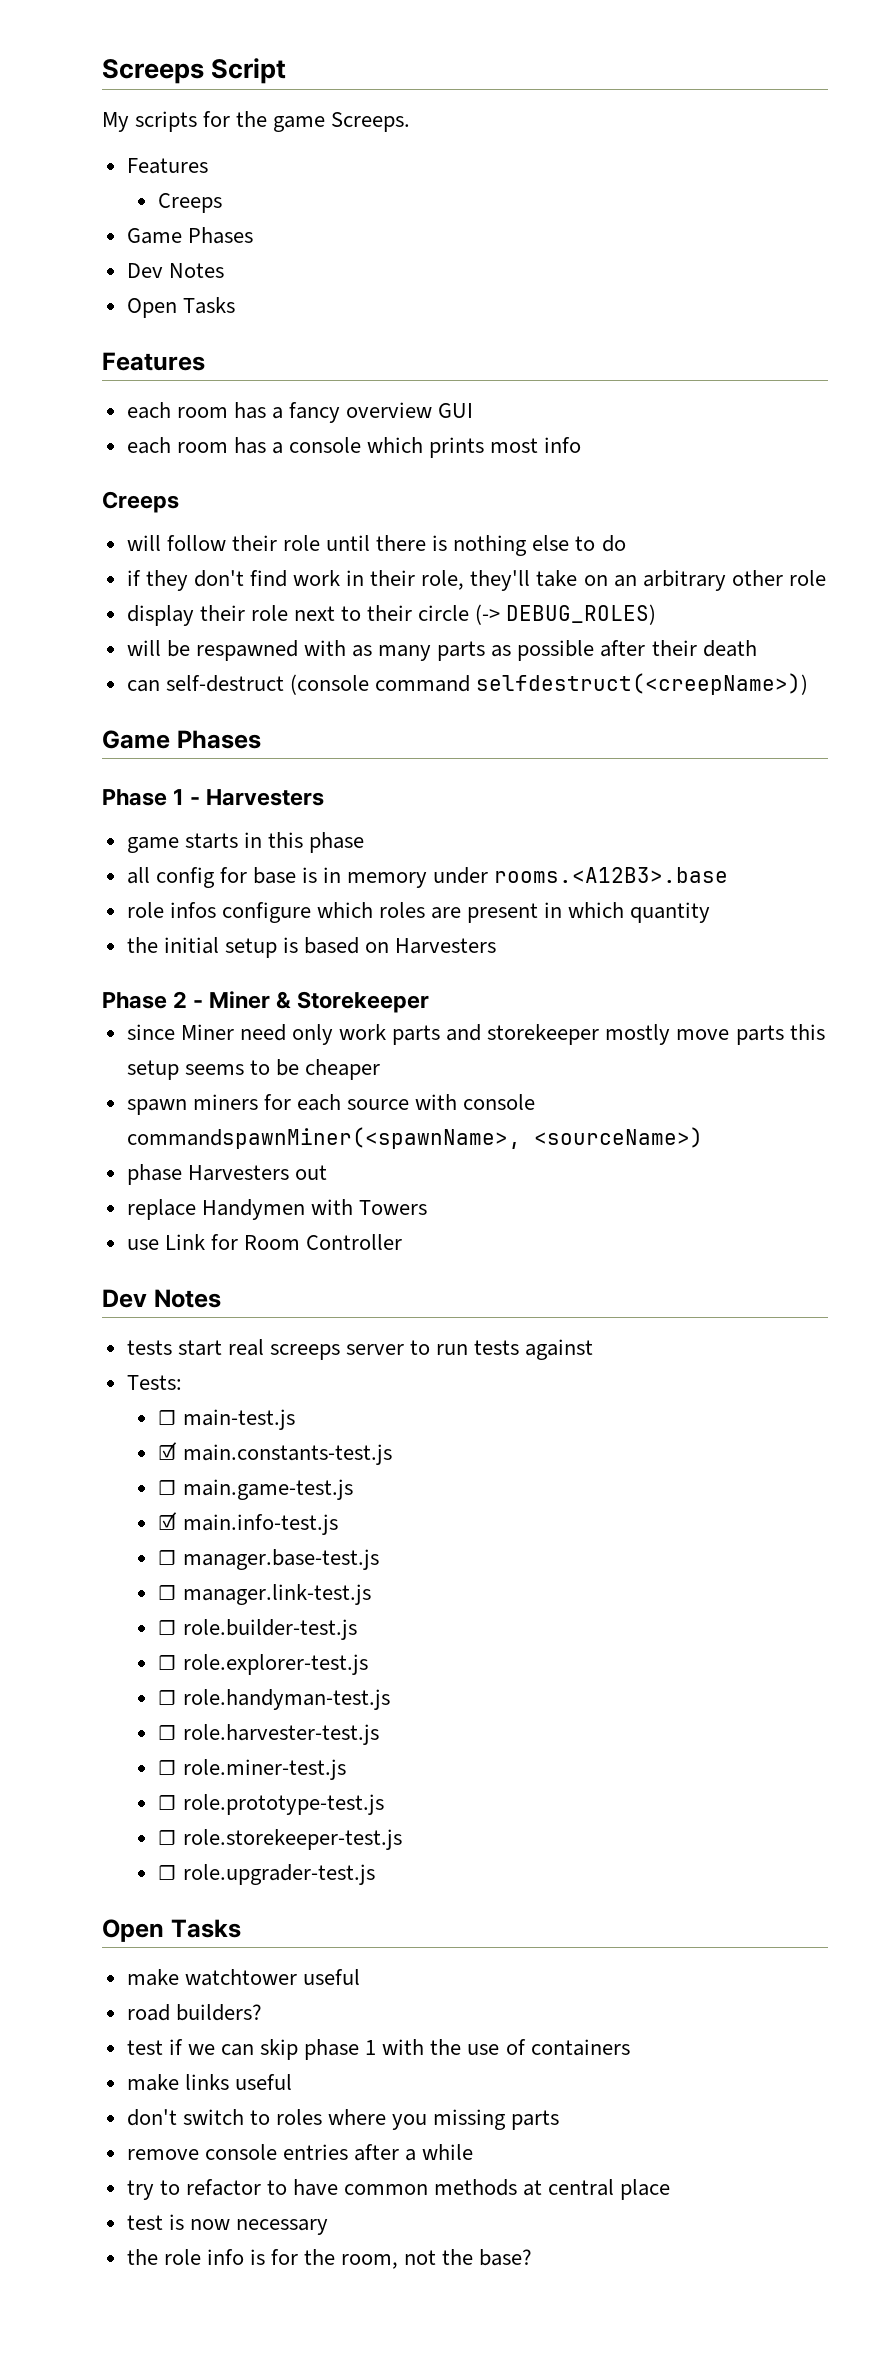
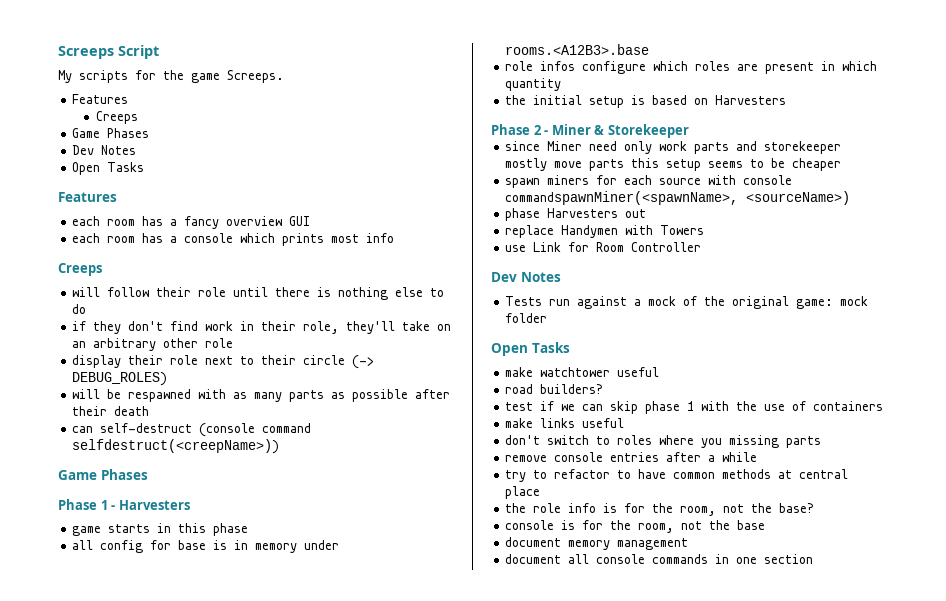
- tests start real screeps server to run tests against
- Tests:
- ☐ main-test.js
- ☑ main.constants-test.js
- ☐ main.game-test.js
- ☑ main.info-test.js
- ☐ manager.base-test.js
- ☐ manager.link-test.js
- ☐ role.builder-test.js
- ☐ role.explorer-test.js
- ☐ role.handyman-test.js
- ☐ role.harvester-test.js
- ☐ role.miner-test.js
- ☐ role.prototype-test.js
- ☐ role.storekeeper-test.js
- ☐ role.upgrader-test.js
+ Tests run against a mock of the original game: mock folder
- test is now necessary
+ console is for the room, not the base
+ document memory management
+ document all console commands in one section

